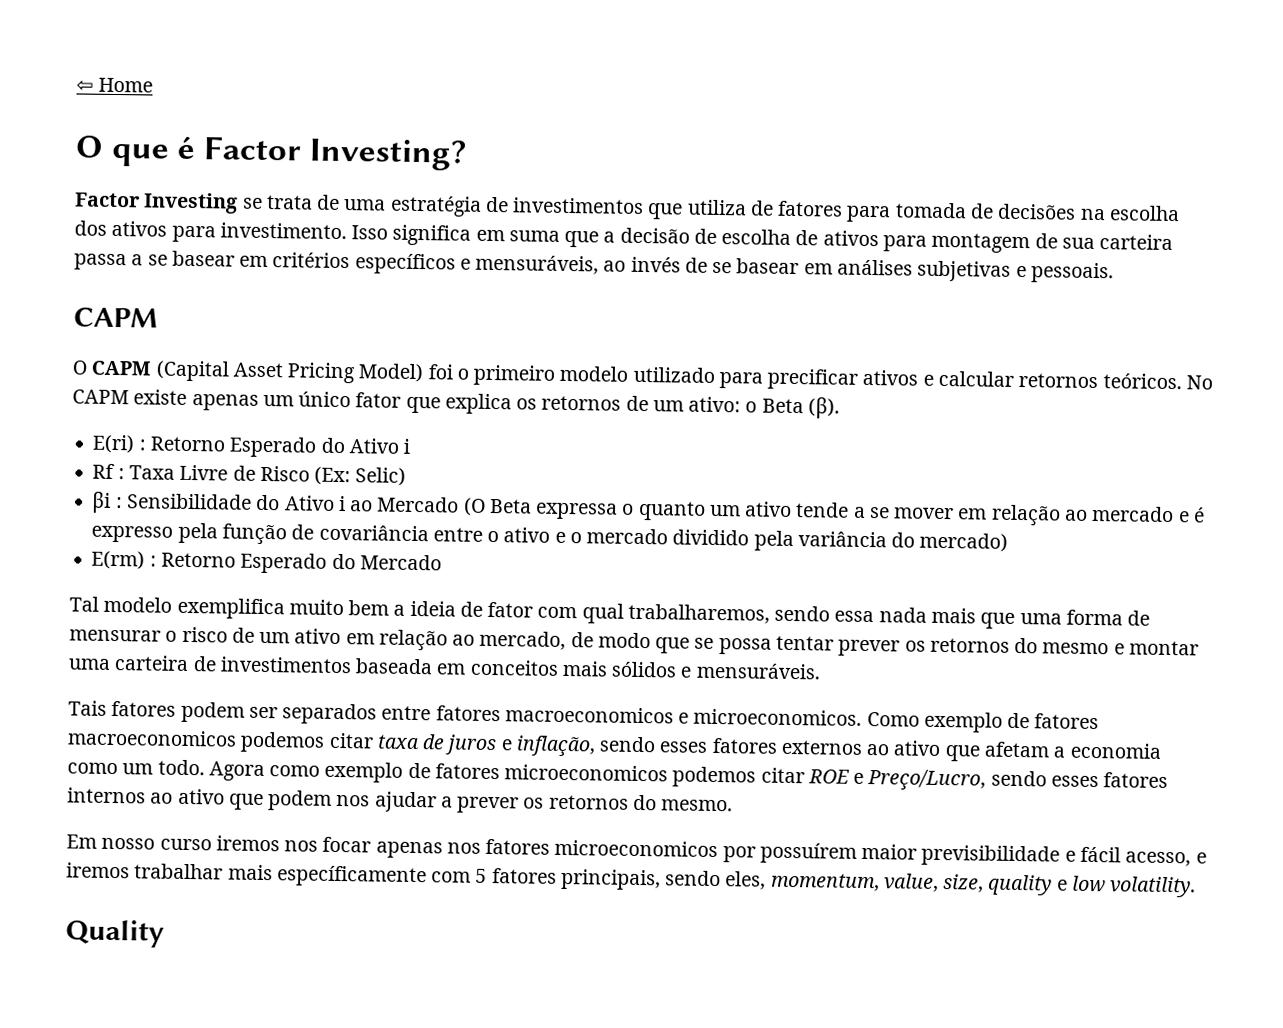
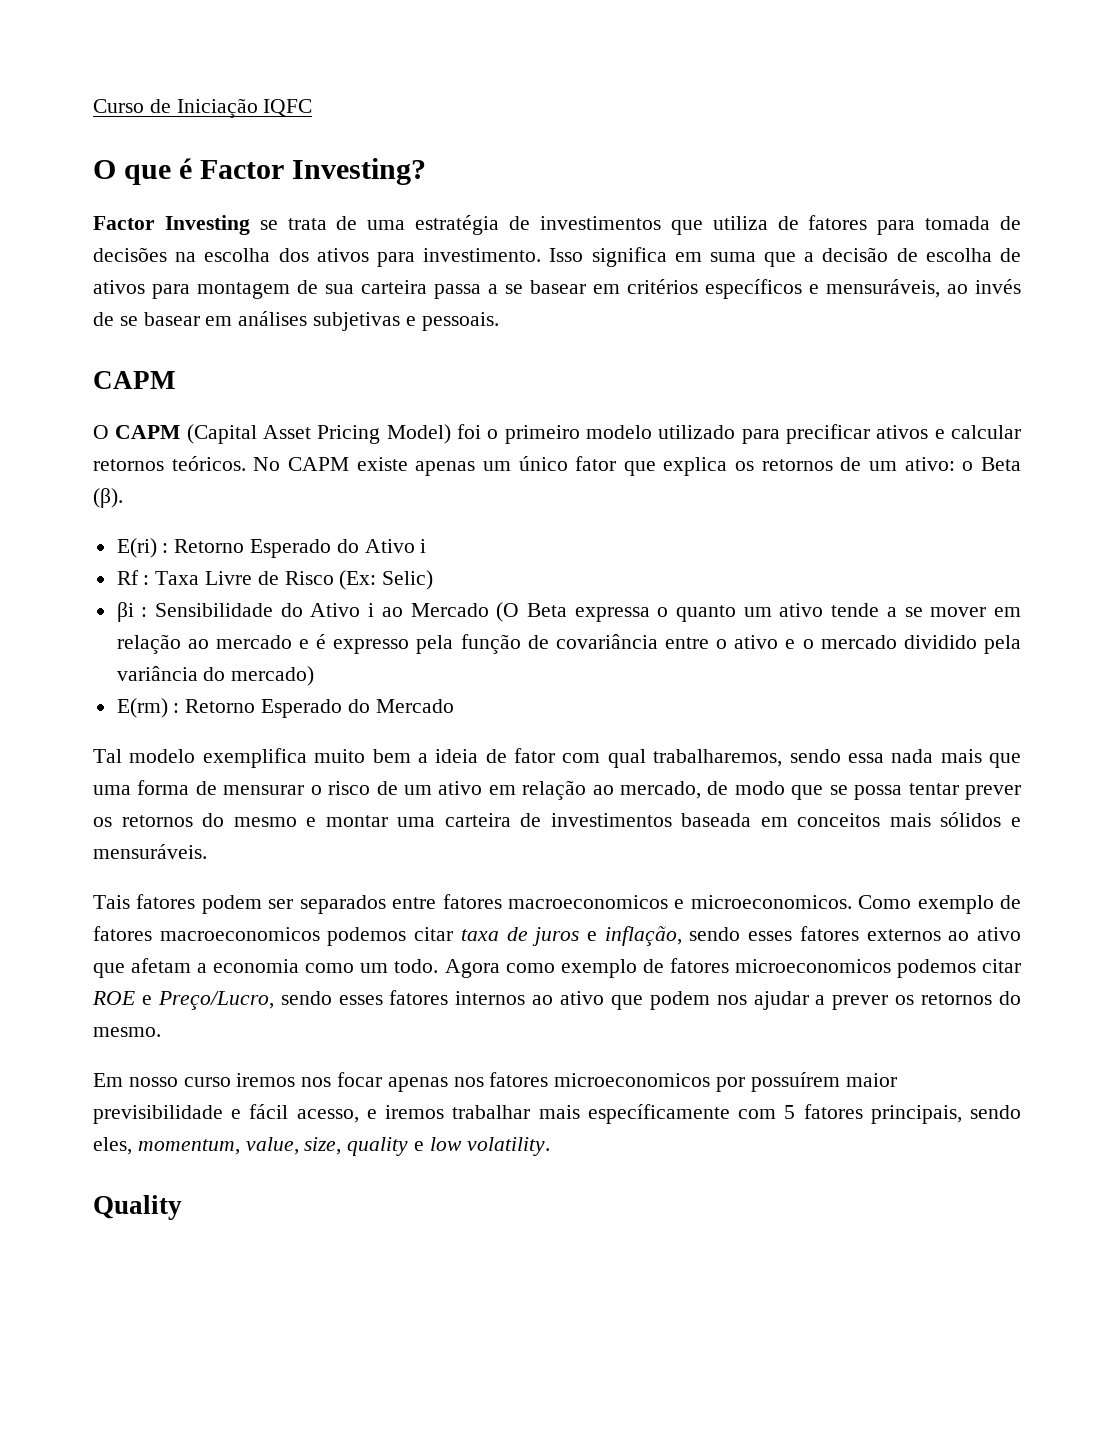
- ⇦ Home
+ Curso de Iniciação IQFC

